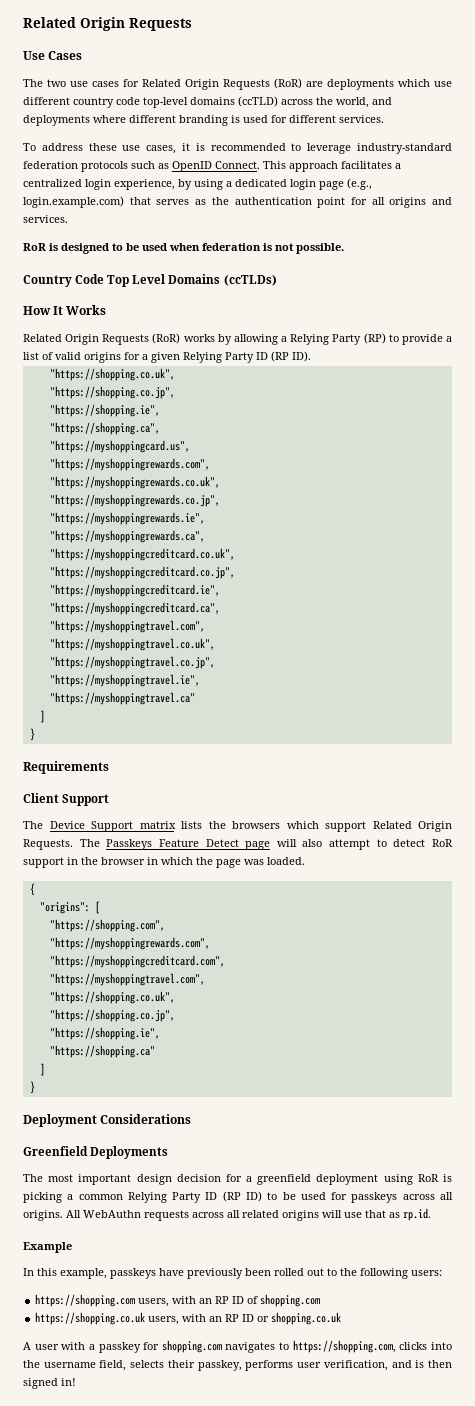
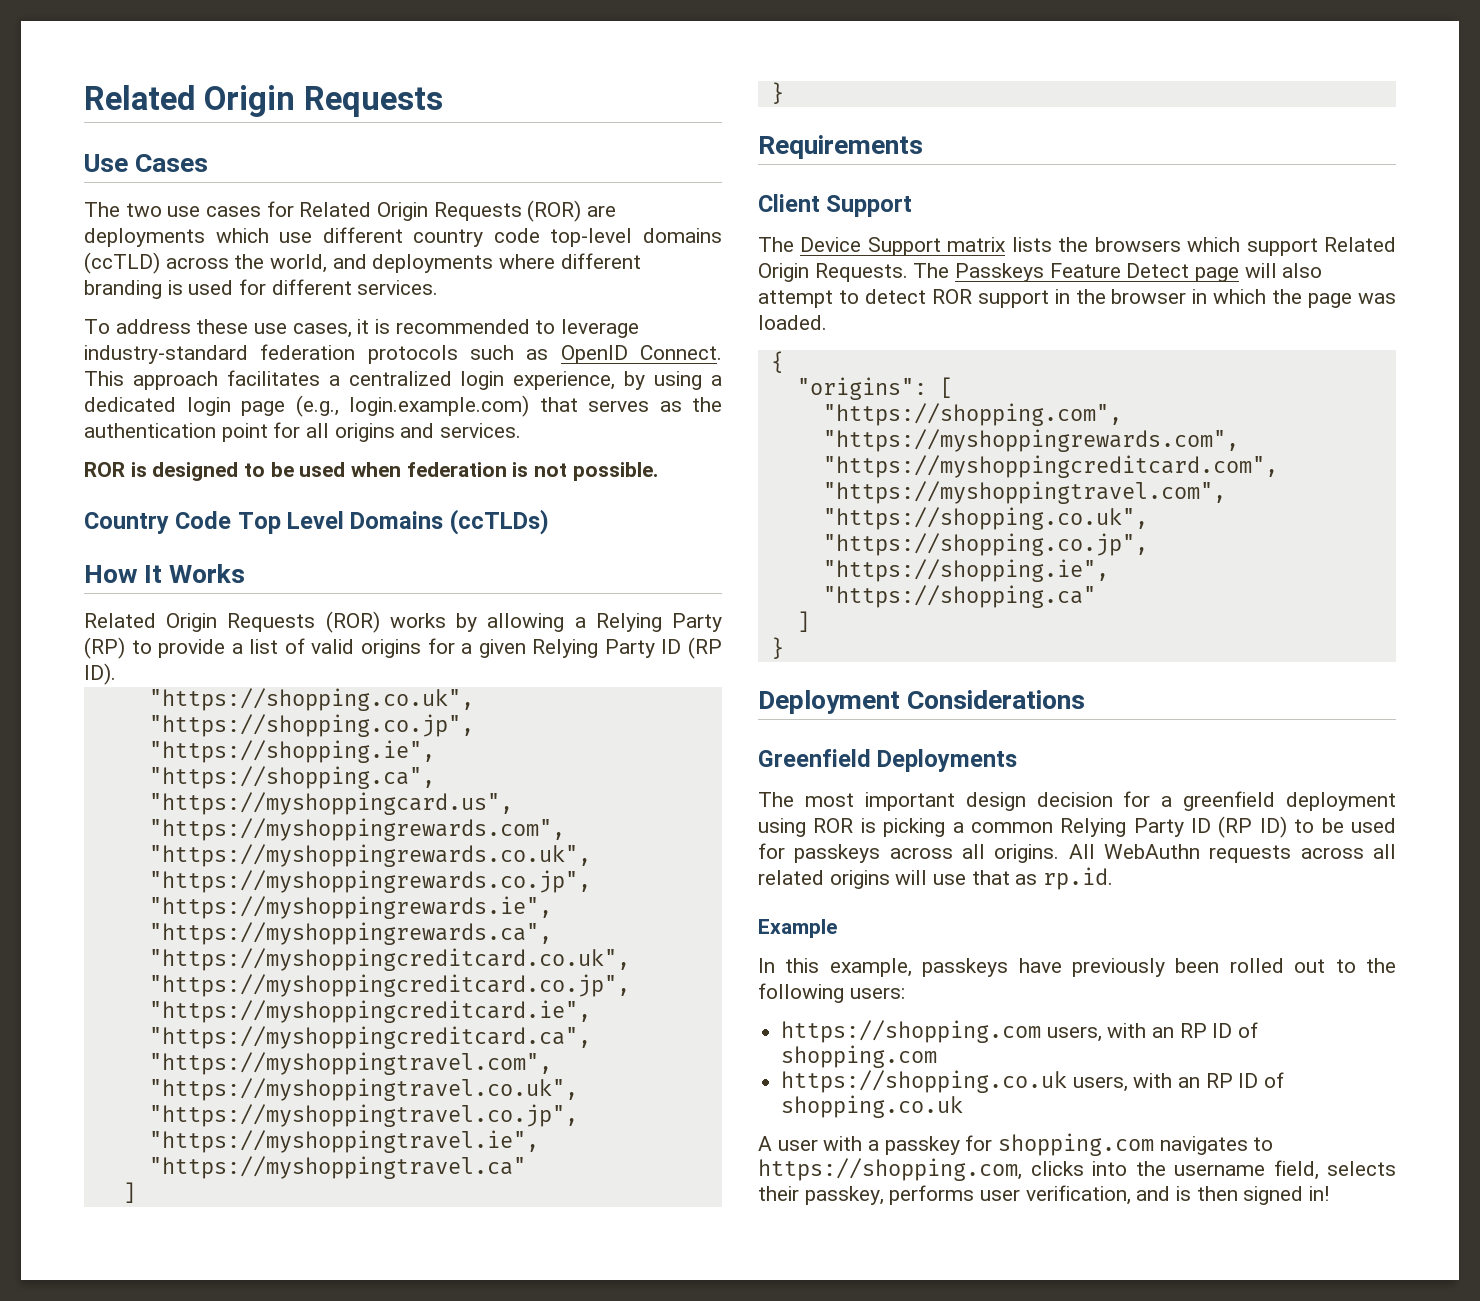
- The two use cases for Related Origin Requests (RoR) are deployments which use different country code top-level domains (ccTLD) across the world, and deployments where different branding is used for different services.
+ The two use cases for Related Origin Requests (ROR) are deployments which use different country code top-level domains (ccTLD) across the world, and deployments where different branding is used for different services.
- RoR is designed to be used when federation is not possible.
+ ROR is designed to be used when federation is not possible.
- Related Origin Requests (RoR) works by allowing a Relying Party (RP) to provide a list of valid origins for a given Relying Party ID (RP ID).
+ Related Origin Requests (ROR) works by allowing a Relying Party (RP) to provide a list of valid origins for a given Relying Party ID (RP ID).
- The Passkeys Feature Detect page will also attempt to detect RoR support in the browser in which the page was loaded.
+ The Passkeys Feature Detect page will also attempt to detect ROR support in the browser in which the page was loaded.
- The most important design decision for a greenfield deployment using RoR is picking a common Relying Party ID (RP ID) to be used for passkeys across all origins.
+ The most important design decision for a greenfield deployment using ROR is picking a common Relying Party ID (RP ID) to be used for passkeys across all origins.
- https://shopping.co.uk users, with an RP ID or shopping.co.uk
+ https://shopping.co.uk users, with an RP ID of shopping.co.uk

